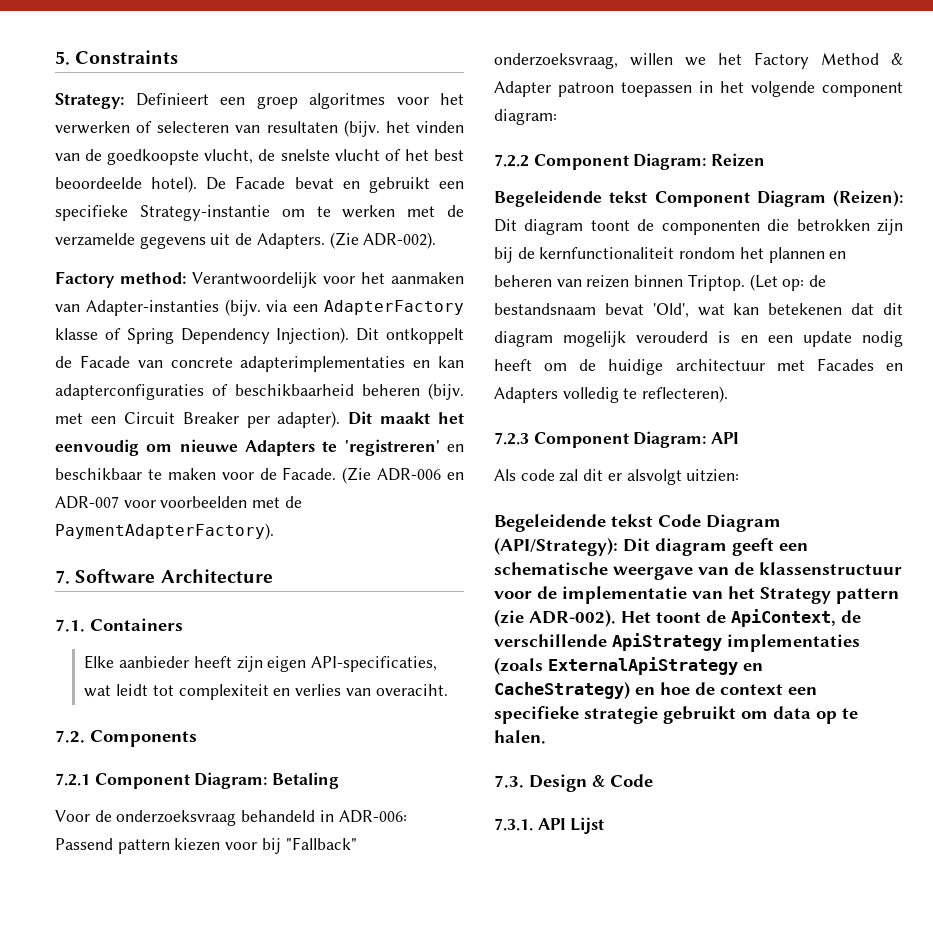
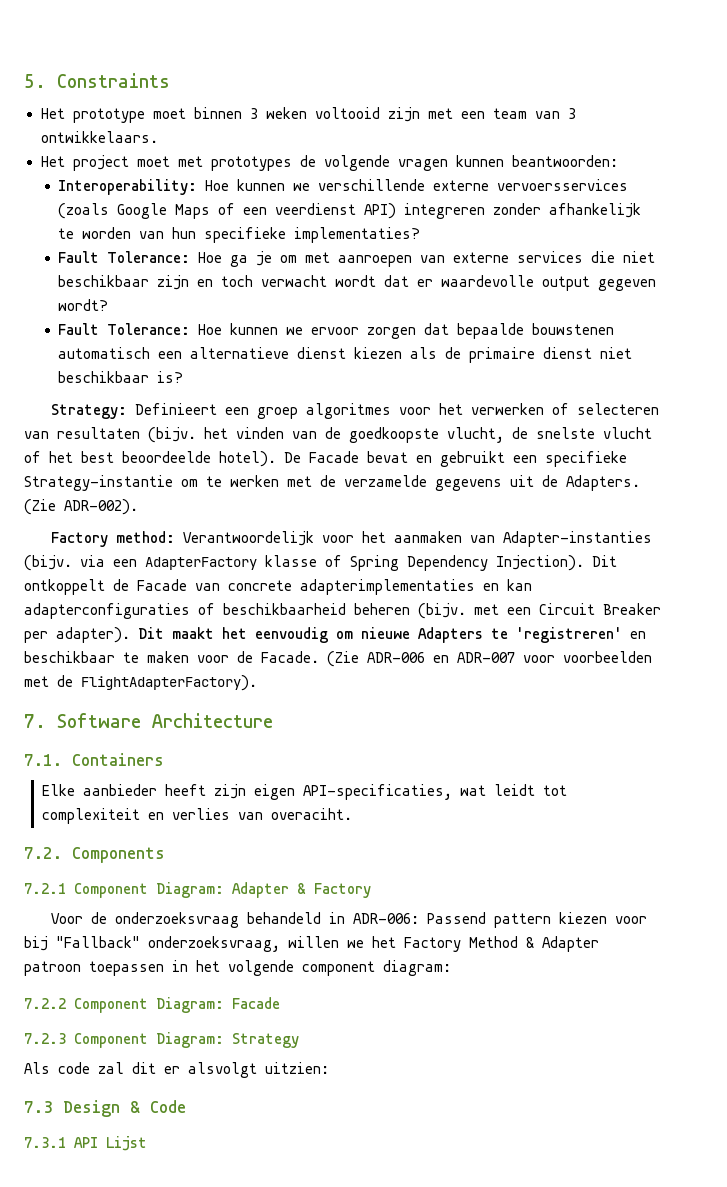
+ Het prototype moet binnen 3 weken voltooid zijn met een team van 3 ontwikkelaars.
+ Het project moet met prototypes de volgende vragen kunnen beantwoorden:
+ Interoperability: Hoe kunnen we verschillende externe vervoersservices (zoals Google Maps of een veerdienst API) integreren zonder afhankelijk te worden van hun specifieke implementaties?
+ Fault Tolerance: Hoe ga je om met aanroepen van externe services die niet beschikbaar zijn en toch verwacht wordt dat er waardevolle output gegeven wordt?
+ Fault Tolerance: Hoe kunnen we ervoor zorgen dat bepaalde bouwstenen automatisch een alternatieve dienst kiezen als de primaire dienst niet beschikbaar is?
- (Zie ADR-006 en ADR-007 voor voorbeelden met de PaymentAdapterFactory).
+ (Zie ADR-006 en ADR-007 voor voorbeelden met de FlightAdapterFactory).
- 7.2.1 Component Diagram: Betaling
+ 7.2.1 Component Diagram: Adapter & Factory
- 7.2.2 Component Diagram: Reizen
- Begeleidende tekst Component Diagram (Reizen): Dit diagram toont de componenten die betrokken zijn bij de kernfunctionaliteit rondom het plannen en beheren van reizen binnen Triptop. (Let op: de bestandsnaam bevat 'Old', wat kan betekenen dat dit diagram mogelijk verouderd is en een update nodig heeft om de huidige architectuur met Facades en Adapters volledig te reflecteren).
+ 7.2.2 Component Diagram: Facade
- 7.2.3 Component Diagram: API
+ 7.2.3 Component Diagram: Strategy
- Begeleidende tekst Code Diagram (API/Strategy): Dit diagram geeft een schematische weergave van de klassenstructuur voor de implementatie van het Strategy pattern (zie ADR-002). Het toont de ApiContext, de verschillende ApiStrategy implementaties (zoals ExternalApiStrategy en CacheStrategy) en hoe de context een specifieke strategie gebruikt om data op te halen.
- 7.3. Design & Code
+ 7.3 Design & Code
- 7.3.1. API Lijst
+ 7.3.1 API Lijst

